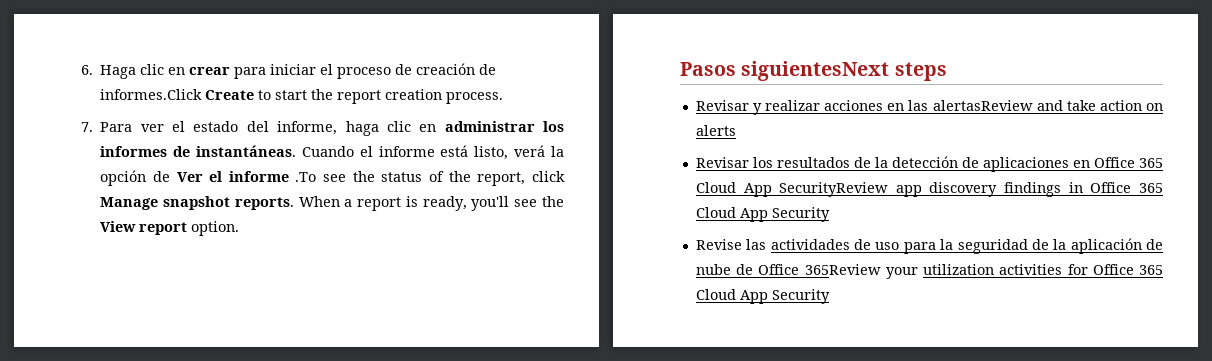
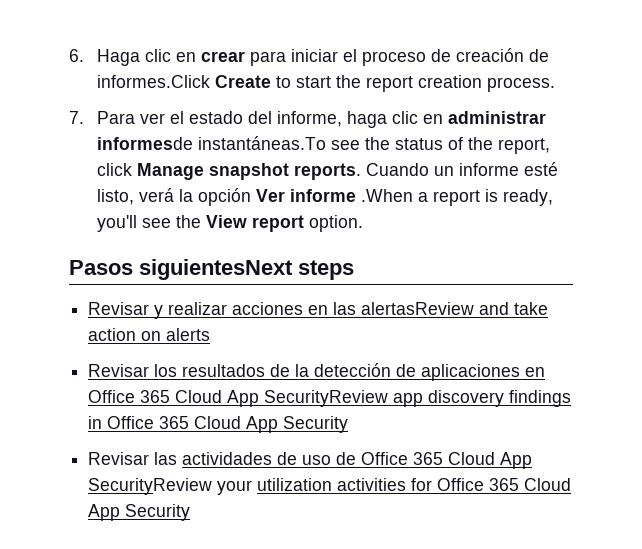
- 7. Para ver el estado del informe, haga clic en administrar los informes de instantáneas. Cuando el informe está listo, verá la opción de Ver el informe .To see the status of the report, click Manage snapshot reports.
+ 7. Para ver el estado del informe, haga clic en administrar informesde instantáneas.To see the status of the report, click Manage snapshot reports.
- When a report is ready, you'll see the View report option.
+ Cuando un informe esté listo, verá la opción Ver informe .When a report is ready, you'll see the View report option.
- Revise las actividades de uso para la seguridad de la aplicación de nube de Office 365Review your utilization activities for Office 365 Cloud App Security
+ Revisar las actividades de uso de Office 365 Cloud App SecurityReview your utilization activities for Office 365 Cloud App Security

